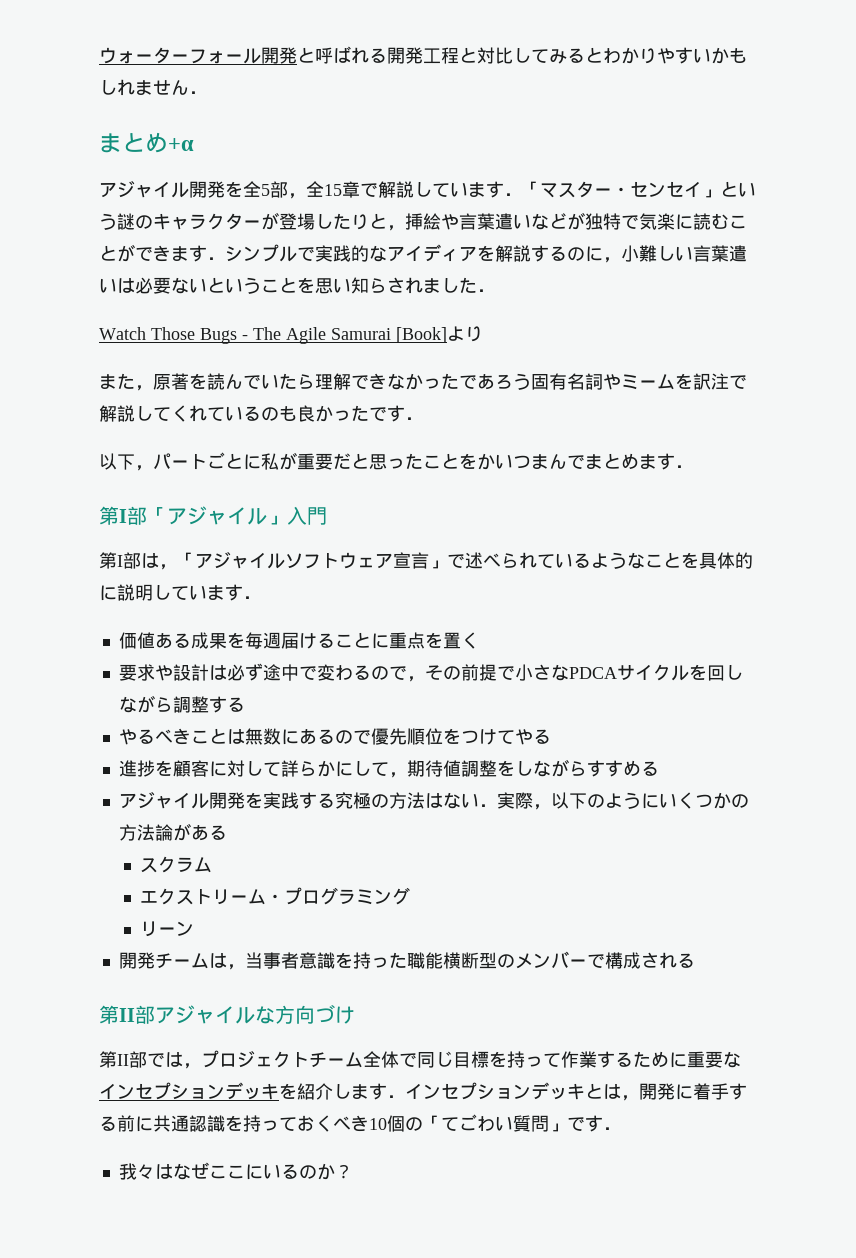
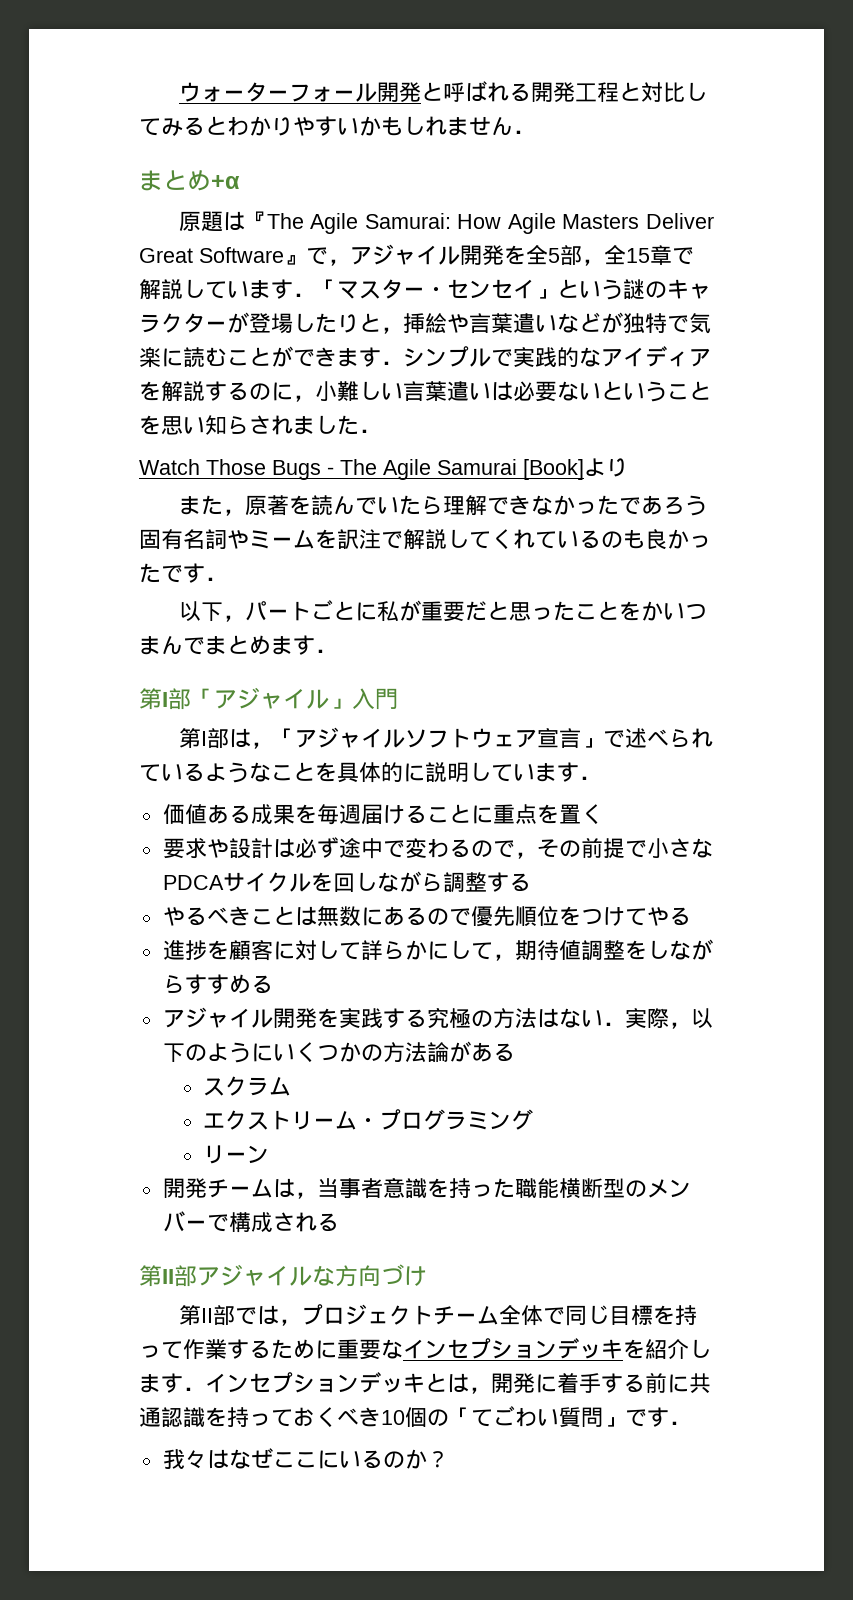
- アジャイル開発を全5部，全15章で解説しています．「マスター・センセイ」という謎のキャラクターが登場したりと，挿絵や言葉遣いなどが独特で気楽に読むことができます．シンプルで実践的なアイディアを解説するのに，小難しい言葉遣いは必要ないということを思い知らされました．
+ 原題は『The Agile Samurai: How Agile Masters Deliver Great Software』で，アジャイル開発を全5部，全15章で解説しています．「マスター・センセイ」という謎のキャラクターが登場したりと，挿絵や言葉遣いなどが独特で気楽に読むことができます．シンプルで実践的なアイディアを解説するのに，小難しい言葉遣いは必要ないということを思い知らされました．

